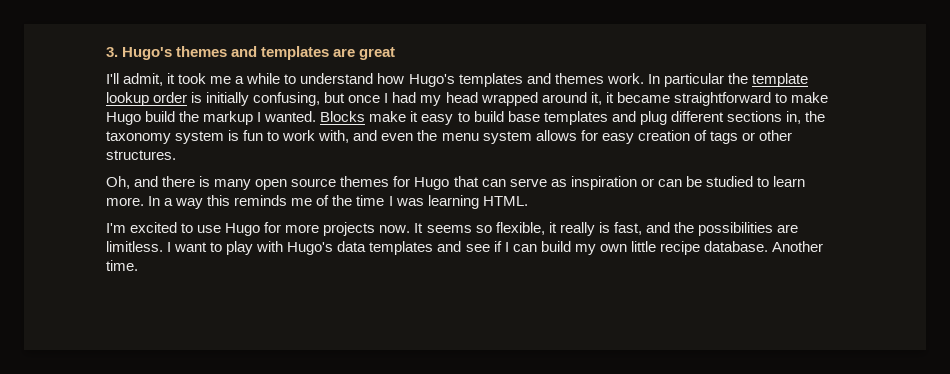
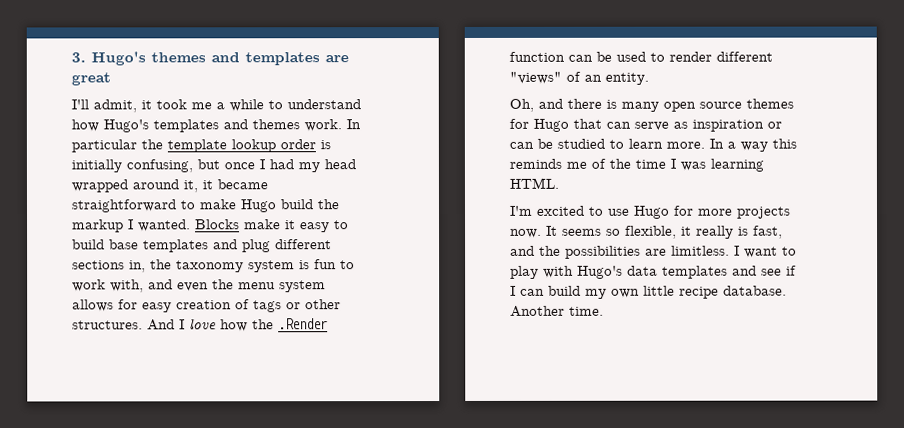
+ And I love how the .Render function can be used to render different "views" of an entity.

